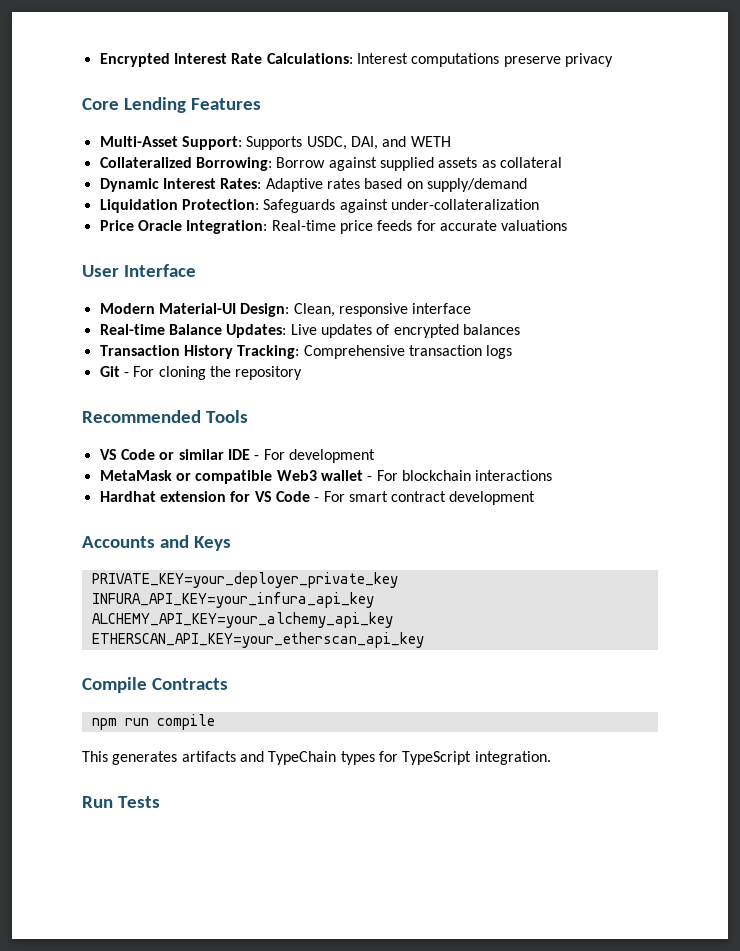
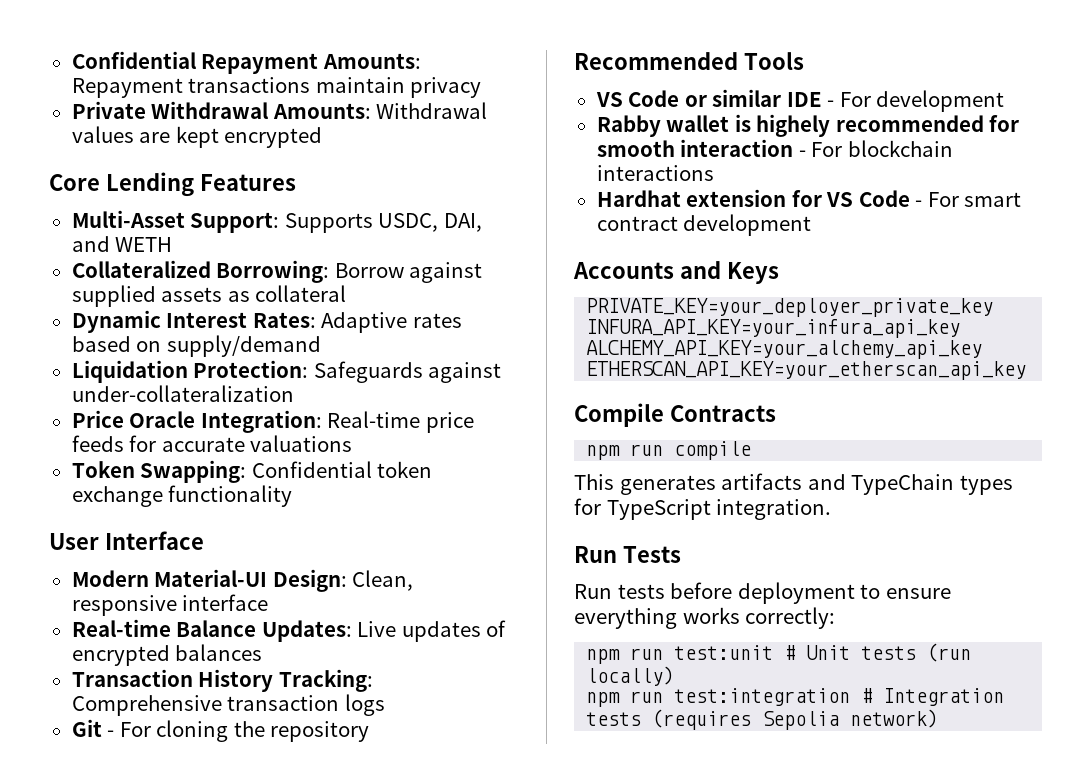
- Encrypted Interest Rate Calculations: Interest computations preserve privacy
+ Confidential Repayment Amounts: Repayment transactions maintain privacy
+ Private Withdrawal Amounts: Withdrawal values are kept encrypted
+ Token Swapping: Confidential token exchange functionality
- MetaMask or compatible Web3 wallet - For blockchain interactions
+ Rabby wallet is highely recommended for smooth interaction - For blockchain interactions
+ Run tests before deployment to ensure everything works correctly:
+ npm run test:unit # Unit tests (run locally)
+ npm run test:integration # Integration tests (requires Sepolia network)

